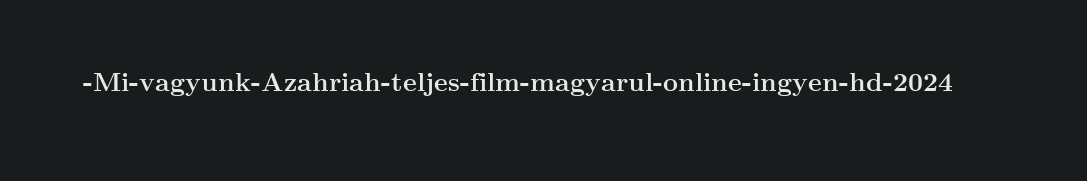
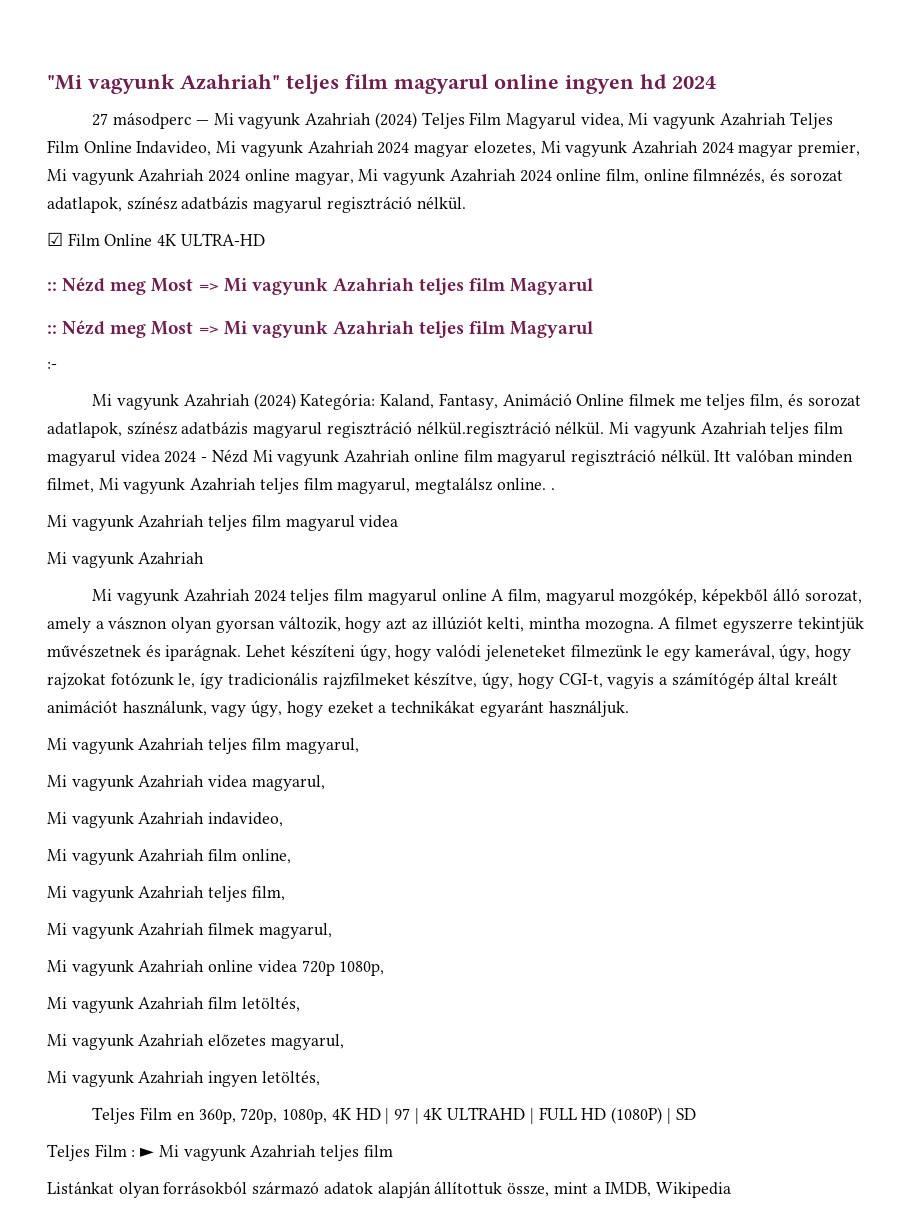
- -Mi-vagyunk-Azahriah-teljes-film-magyarul-online-ingyen-hd-2024
+ "Mi vagyunk Azahriah" teljes film magyarul online ingyen hd 2024
+ 27 másodperc — Mi vagyunk Azahriah (2024) Teljes Film Magyarul videa, Mi vagyunk Azahriah Teljes Film Online Indavideo, Mi vagyunk Azahriah 2024 magyar elozetes, Mi vagyunk Azahriah 2024 magyar premier, Mi vagyunk Azahriah 2024 online magyar, Mi vagyunk Azahriah 2024 online film, online filmnézés, és sorozat adatlapok, színész adatbázis magyarul regisztráció nélkül.
+ ☑ Film Online 4K ULTRA-HD
+ :: Nézd meg Most => Mi vagyunk Azahriah teljes film Magyarul
+ :: Nézd meg Most => Mi vagyunk Azahriah teljes film Magyarul
+ :-
+ Mi vagyunk Azahriah (2024) Kategória: Kaland, Fantasy, Animáció Online filmek me teljes film, és sorozat adatlapok, színész adatbázis magyarul regisztráció nélkül.regisztráció nélkül. Mi vagyunk Azahriah teljes film magyarul videa 2024 - Nézd Mi vagyunk Azahriah online film magyarul regisztráció nélkül. Itt valóban minden filmet, Mi vagyunk Azahriah teljes film magyarul, megtalálsz online. .
+ Mi vagyunk Azahriah teljes film magyarul videa
+ Mi vagyunk Azahriah
+ Mi vagyunk Azahriah 2024 teljes film magyarul online A film, magyarul mozgókép, képekből álló sorozat, amely a vásznon olyan gyorsan változik, hogy azt az illúziót kelti, mintha mozogna. A filmet egyszerre tekintjük művészetnek és iparágnak. Lehet készíteni úgy, hogy valódi jeleneteket filmezünk le egy kamerával, úgy, hogy rajzokat fotózunk le, így tradicionális rajzfilmeket készítve, úgy, hogy CGI-t, vagyis a számítógép által kreált animációt használunk, vagy úgy, hogy ezeket a technikákat egyaránt használjuk.
+ Mi vagyunk Azahriah teljes film magyarul,
+ Mi vagyunk Azahriah videa magyarul,
+ Mi vagyunk Azahriah indavideo,
+ Mi vagyunk Azahriah film online,
+ Mi vagyunk Azahriah teljes film,
+ Mi vagyunk Azahriah filmek magyarul,
+ Mi vagyunk Azahriah online videa 720p 1080p,
+ Mi vagyunk Azahriah film letöltés,
+ Mi vagyunk Azahriah előzetes magyarul,
+ Mi vagyunk Azahriah ingyen letöltés,
+ Teljes Film en 360p, 720p, 1080p, 4K HD | 97 | 4K ULTRAHD | FULL HD (1080P) | SD
+ Teljes Film : ► Mi vagyunk Azahriah teljes film
+ Listánkat olyan forrásokból származó adatok alapján állítottuk össze, mint a IMDB, Wikipedia

